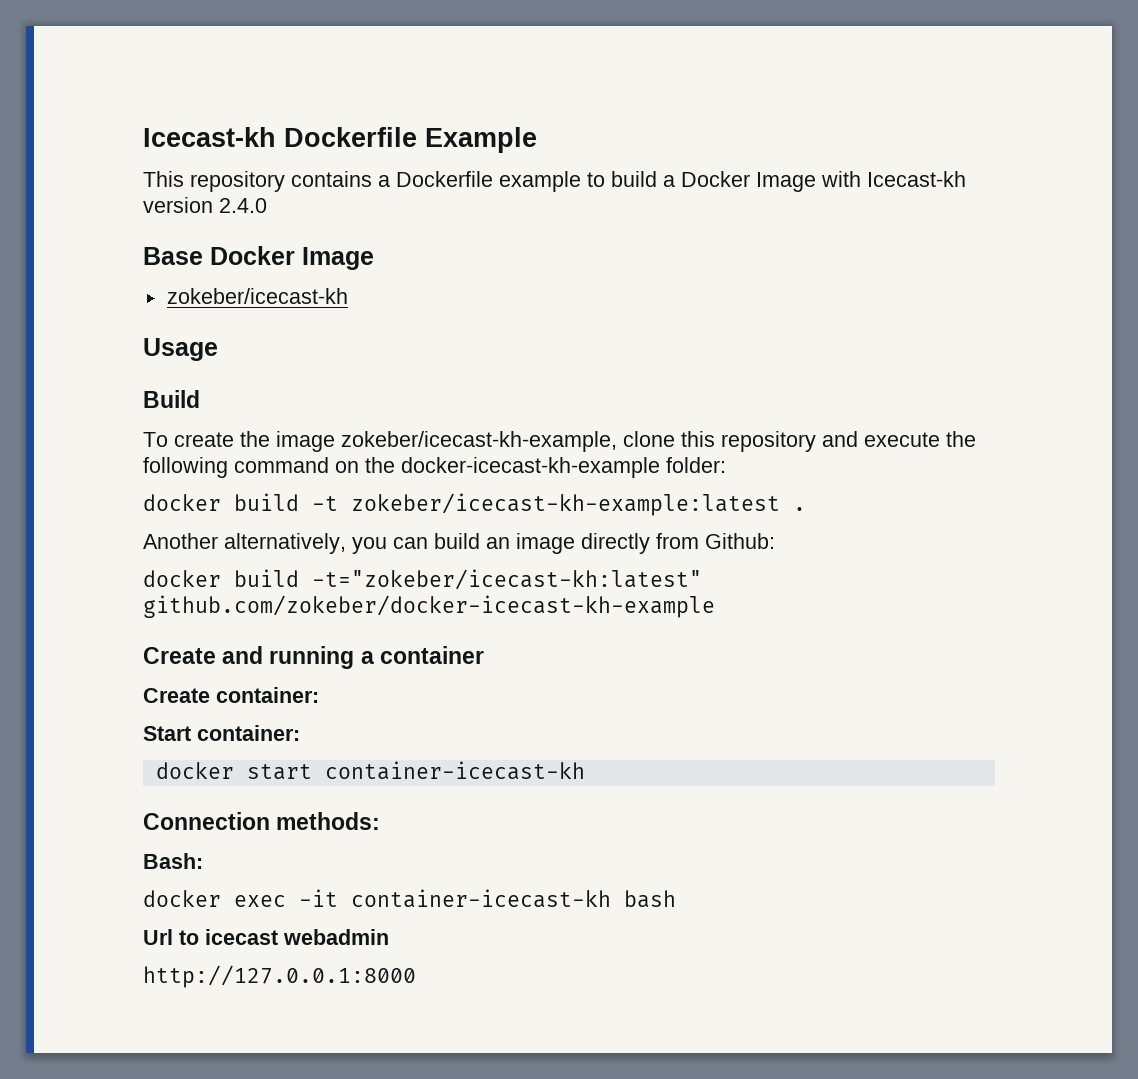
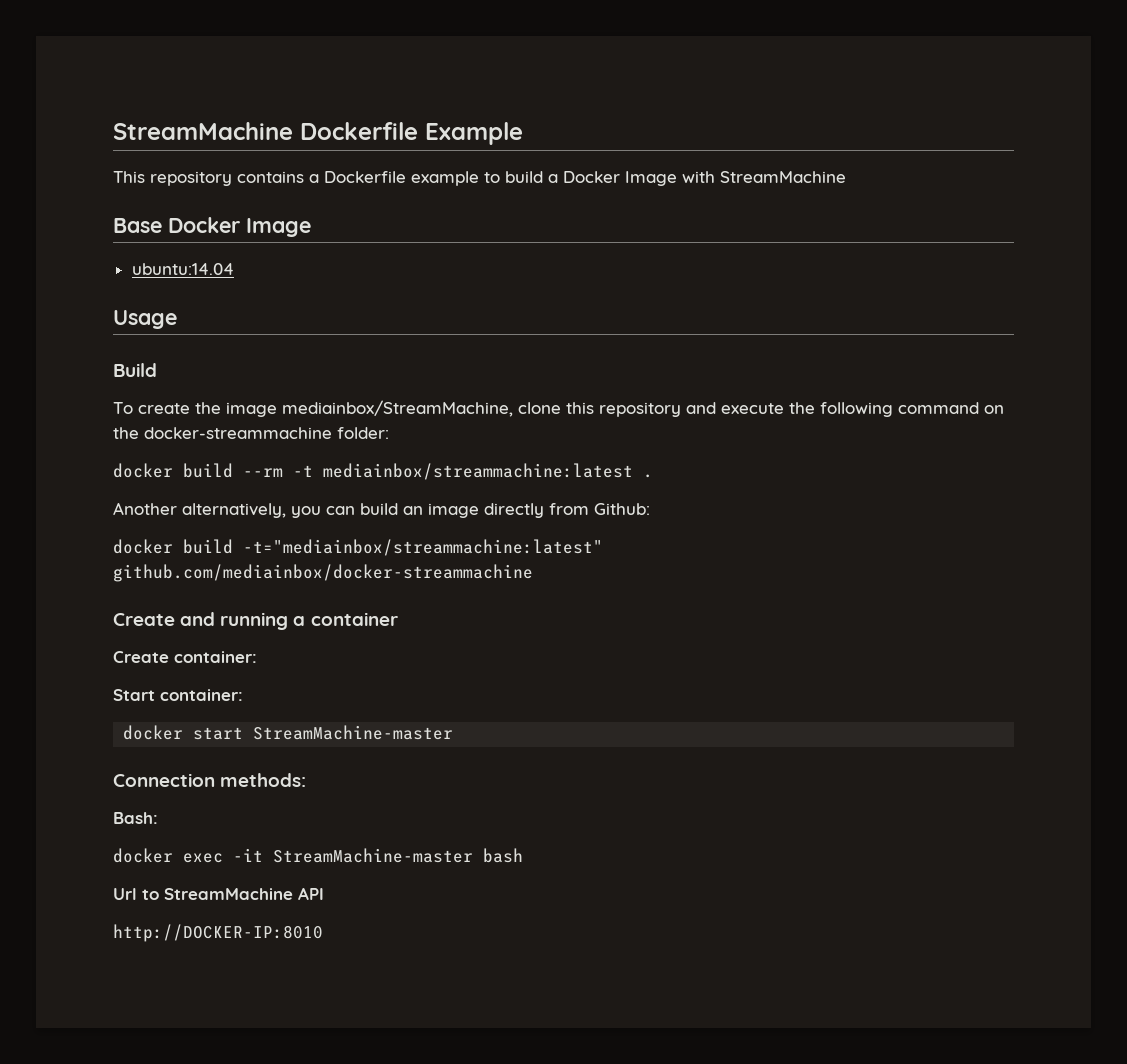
- Icecast-kh Dockerfile Example
+ StreamMachine Dockerfile Example
- This repository contains a Dockerfile example to build a Docker Image with Icecast-kh version 2.4.0
+ This repository contains a Dockerfile example to build a Docker Image with StreamMachine
- zokeber/icecast-kh
+ ubuntu:14.04
- To create the image zokeber/icecast-kh-example, clone this repository and execute the following command on the docker-icecast-kh-example folder:
+ To create the image mediainbox/StreamMachine, clone this repository and execute the following command on the docker-streammachine folder:
- docker build -t zokeber/icecast-kh-example:latest .
+ docker build --rm -t mediainbox/streammachine:latest .
- docker build -t="zokeber/icecast-kh:latest" github.com/zokeber/docker-icecast-kh-example
+ docker build -t="mediainbox/streammachine:latest" github.com/mediainbox/docker-streammachine
- docker start container-icecast-kh
+ docker start StreamMachine-master
- docker exec -it container-icecast-kh bash
+ docker exec -it StreamMachine-master bash
- Url to icecast webadmin
- http://127.0.0.1:8000
+ Url to StreamMachine API
+ http://DOCKER-IP:8010

